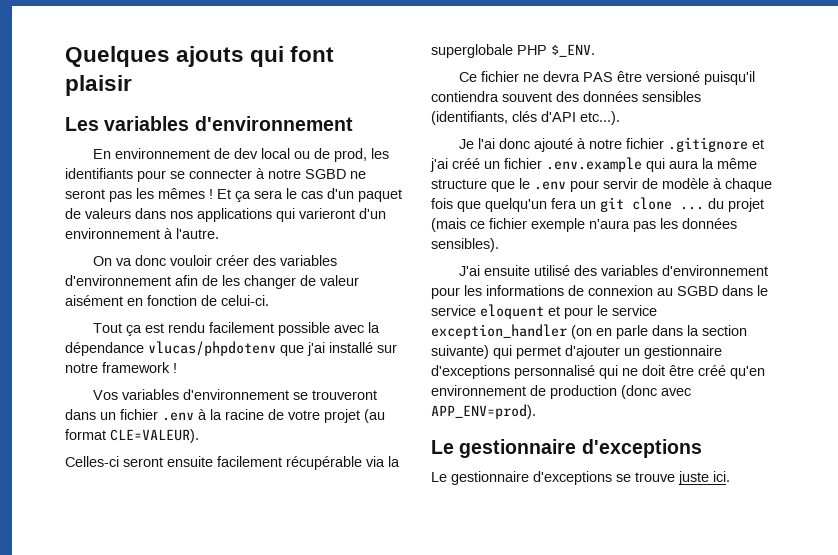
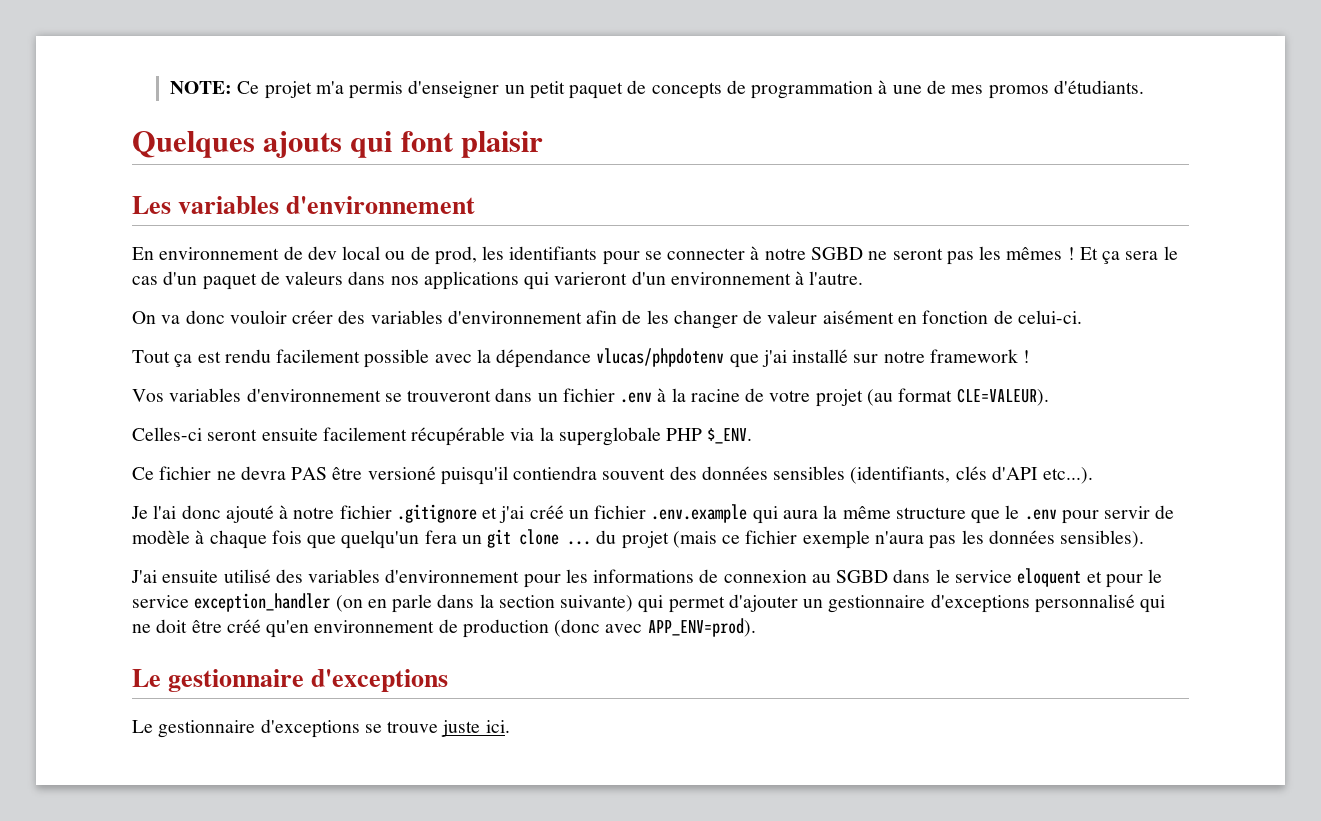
+ NOTE: Ce projet m'a permis d'enseigner un petit paquet de concepts de programmation à une de mes promos d'étudiants.

